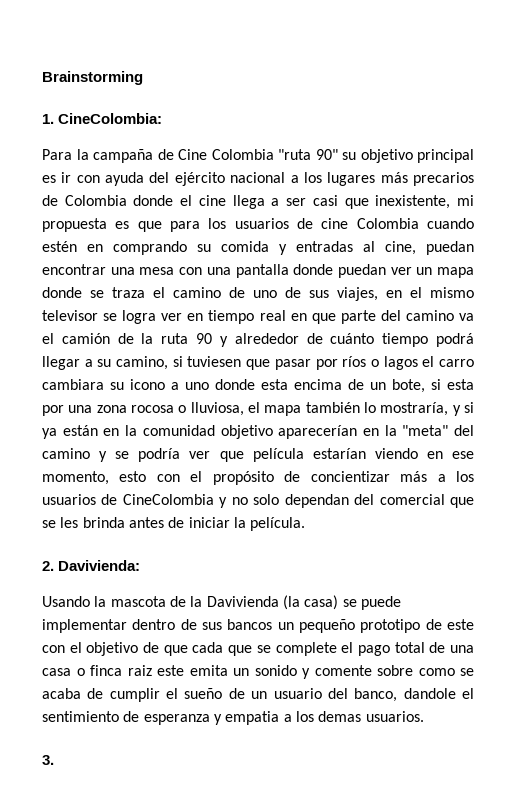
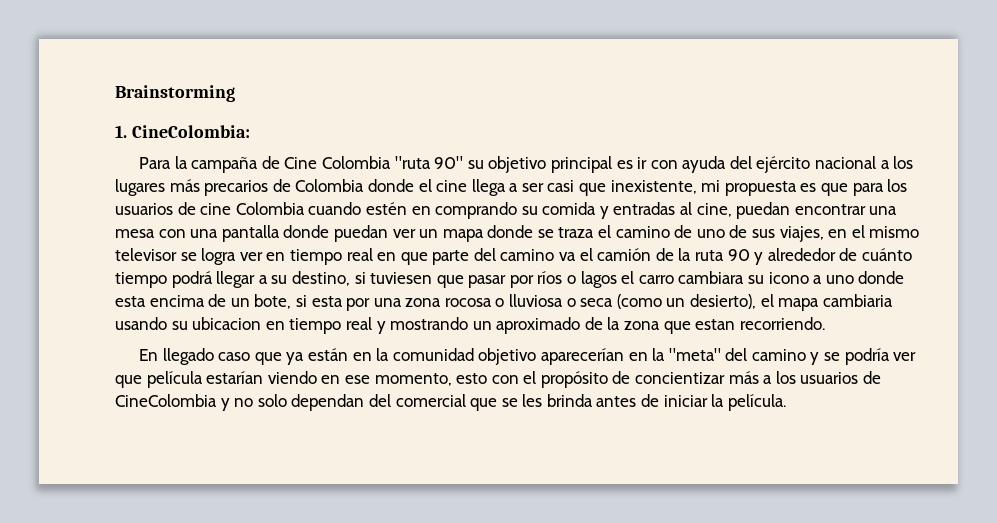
- Para la campaña de Cine Colombia "ruta 90" su objetivo principal es ir con ayuda del ejército nacional a los lugares más precarios de Colombia donde el cine llega a ser casi que inexistente, mi propuesta es que para los usuarios de cine Colombia cuando estén en comprando su comida y entradas al cine, puedan encontrar una mesa con una pantalla donde puedan ver un mapa donde se traza el camino de uno de sus viajes, en el mismo televisor se logra ver en tiempo real en que parte del camino va el camión de la ruta 90 y alrededor de cuánto tiempo podrá llegar a su camino, si tuviesen que pasar por ríos o lagos el carro cambiara su icono a uno donde esta encima de un bote, si esta por una zona rocosa o lluviosa, el mapa también lo mostraría, y si ya están en la comunidad objetivo aparecerían en la "meta" del camino y se podría ver que película estarían viendo en ese momento, esto con el propósito de concientizar más a los usuarios de CineColombia y no solo dependan del comercial que se les brinda antes de iniciar la película.
+ Para la campaña de Cine Colombia "ruta 90" su objetivo principal es ir con ayuda del ejército nacional a los lugares más precarios de Colombia donde el cine llega a ser casi que inexistente, mi propuesta es que para los usuarios de cine Colombia cuando estén en comprando su comida y entradas al cine, puedan encontrar una mesa con una pantalla donde puedan ver un mapa donde se traza el camino de uno de sus viajes, en el mismo televisor se logra ver en tiempo real en que parte del camino va el camión de la ruta 90 y alrededor de cuánto tiempo podrá llegar a su destino, si tuviesen que pasar por ríos o lagos el carro cambiara su icono a uno donde esta encima de un bote, si esta por una zona rocosa o lluviosa o seca (como un desierto), el mapa cambiaria usando su ubicacion en tiempo real y mostrando un aproximado de la zona que estan recorriendo.
+ En llegado caso que ya están en la comunidad objetivo aparecerían en la "meta" del camino y se podría ver que película estarían viendo en ese momento, esto con el propósito de concientizar más a los usuarios de CineColombia y no solo dependan del comercial que se les brinda antes de iniciar la película.
- 2. Davivienda:
- Usando la mascota de la Davivienda (la casa) se puede implementar dentro de sus bancos un pequeño prototipo de este con el objetivo de que cada que se complete el pago total de una casa o finca raiz este emita un sonido y comente sobre como se acaba de cumplir el sueño de un usuario del banco, dandole el sentimiento de esperanza y empatia a los demas usuarios.
- 3.

